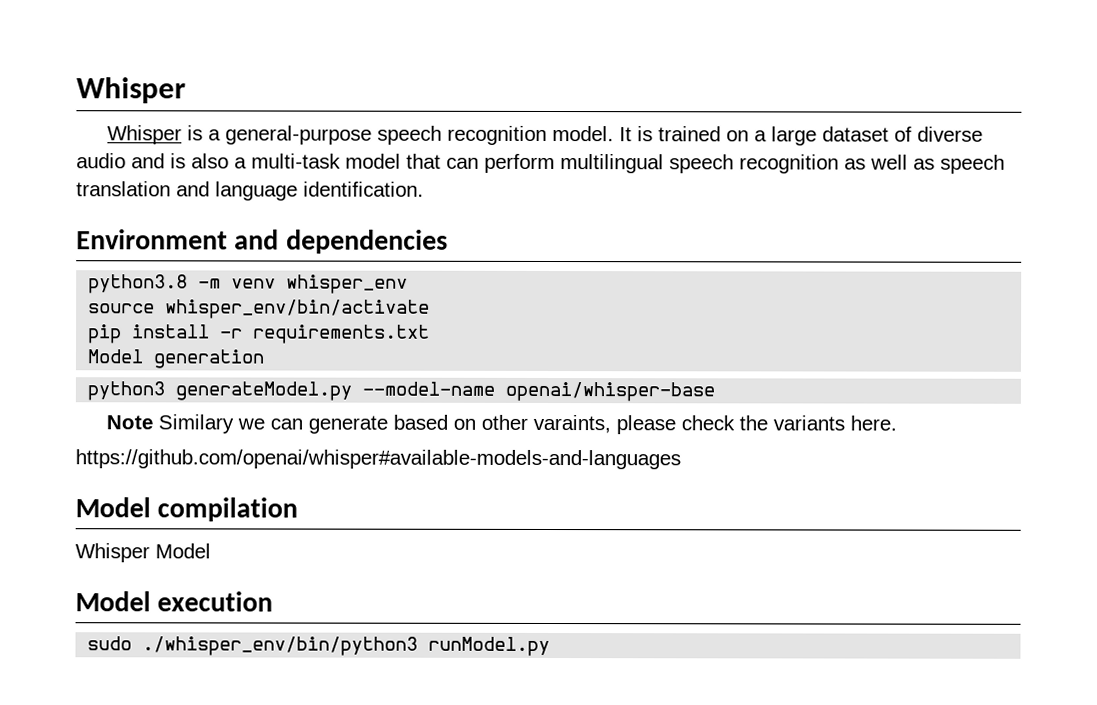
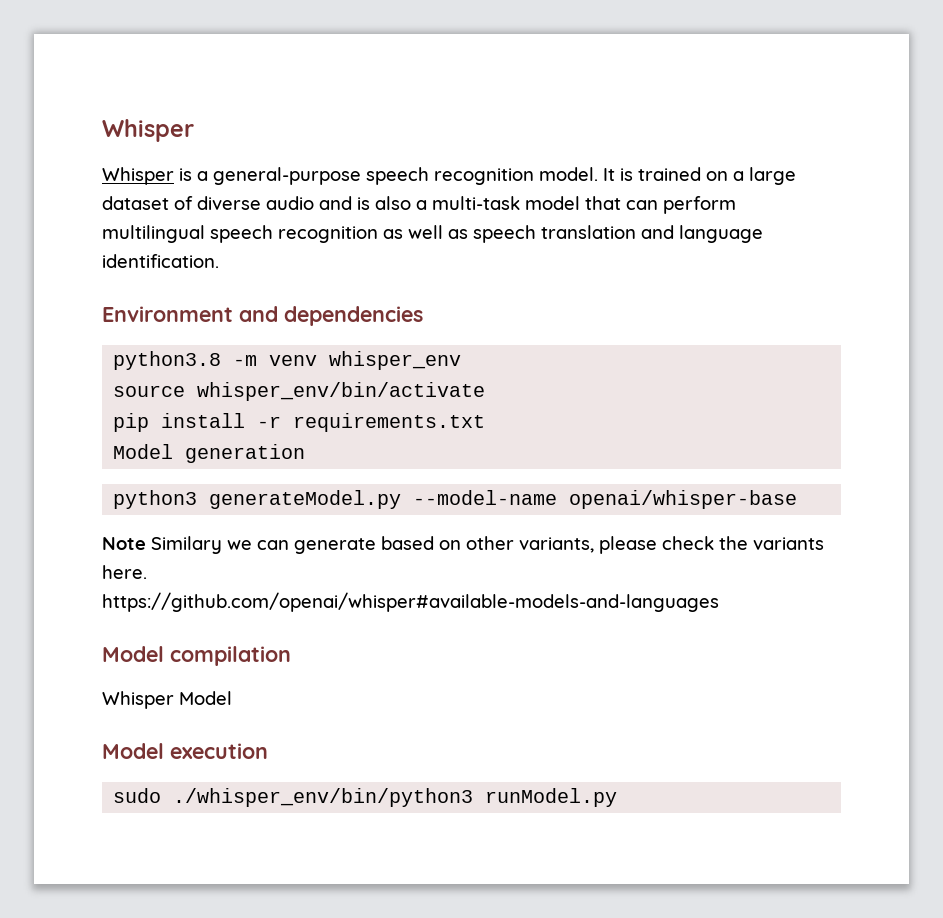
- Note Similary we can generate based on other varaints, please check the variants here.
+ Note Similary we can generate based on other variants, please check the variants here.

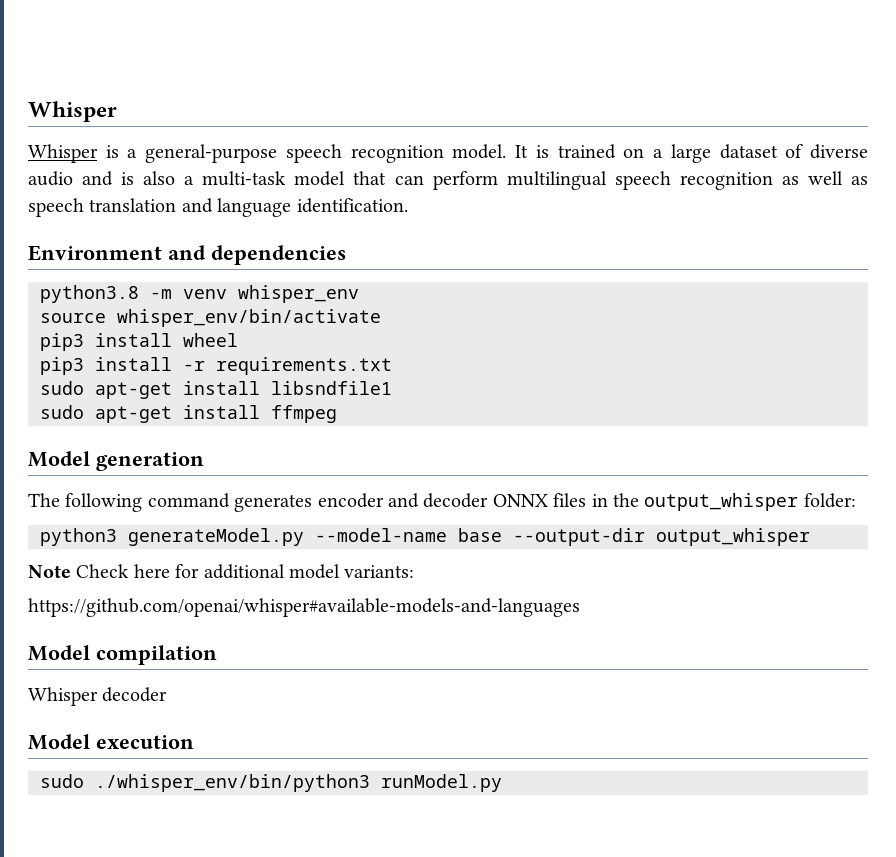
- pip install -r requirements.txt
+ pip3 install wheel
+ pip3 install -r requirements.txt
+ sudo apt-get install libsndfile1
+ sudo apt-get install ffmpeg
  Model generation
- python3 generateModel.py --model-name openai/whisper-base
- Note Similary we can generate based on other variants, please check the variants here.
+ The following command generates encoder and decoder ONNX files in the output_whisper folder:
+ python3 generateModel.py --model-name base --output-dir output_whisper
+ Note Check here for additional model variants:
- Whisper Model
+ Whisper decoder

